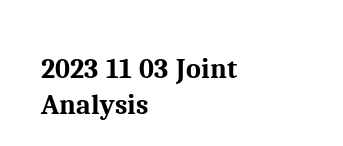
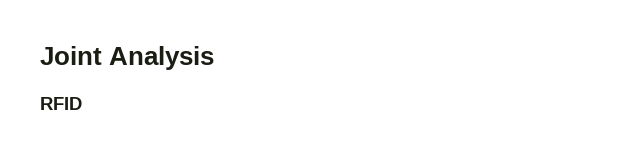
- 2023 11 03 Joint Analysis
+ Joint Analysis
+ RFID

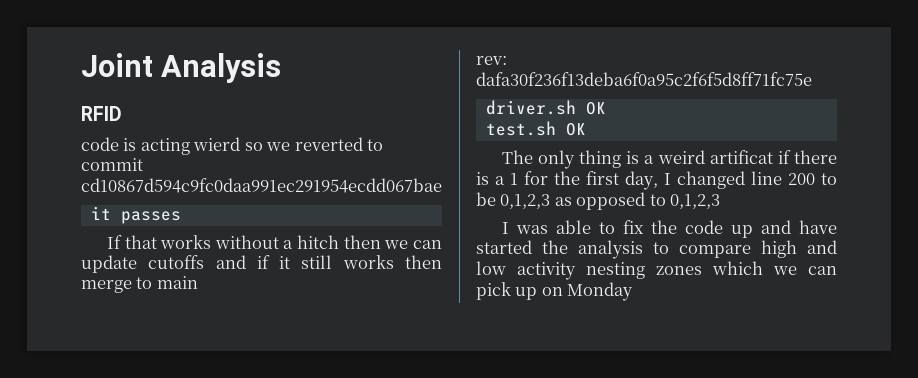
+ code is acting wierd so we reverted to commit cd10867d594c9fc0daa991ec291954ecdd067bae
+ it passes
+ If that works without a hitch then we can update cutoffs and if it still works then merge to main
+ rev: dafa30f236f13deba6f0a95c2f6f5d8ff71fc75e
+ driver.sh OK
+ test.sh OK
+ The only thing is a weird artificat if there is a 1 for the first day, I changed line 200 to be 0,1,2,3 as opposed to 0,1,2,3
+ I was able to fix the code up and have started the analysis to compare high and low activity nesting zones which we can pick up on Monday

